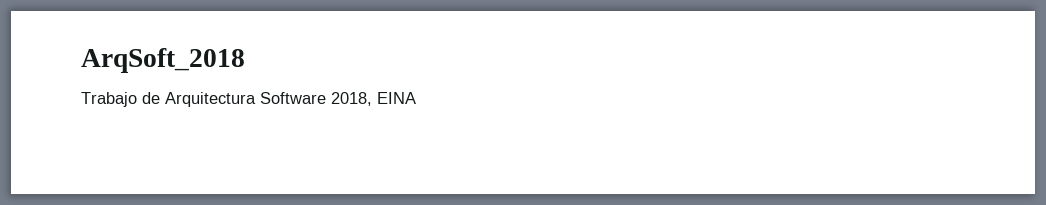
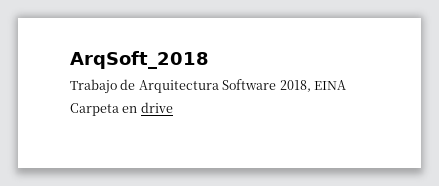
+ Carpeta en drive

